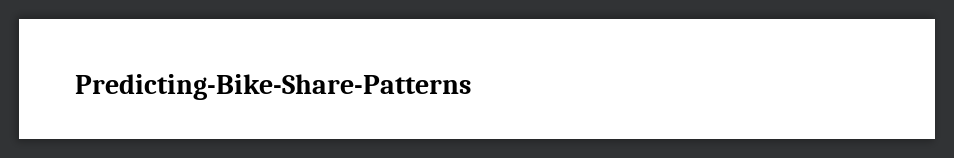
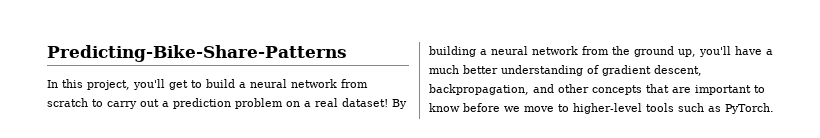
+ In this project, you'll get to build a neural network from scratch to carry out a prediction problem on a real dataset! By building a neural network from the ground up, you'll have a much better understanding of gradient descent, backpropagation, and other concepts that are important to know before we move to higher-level tools such as PyTorch.

